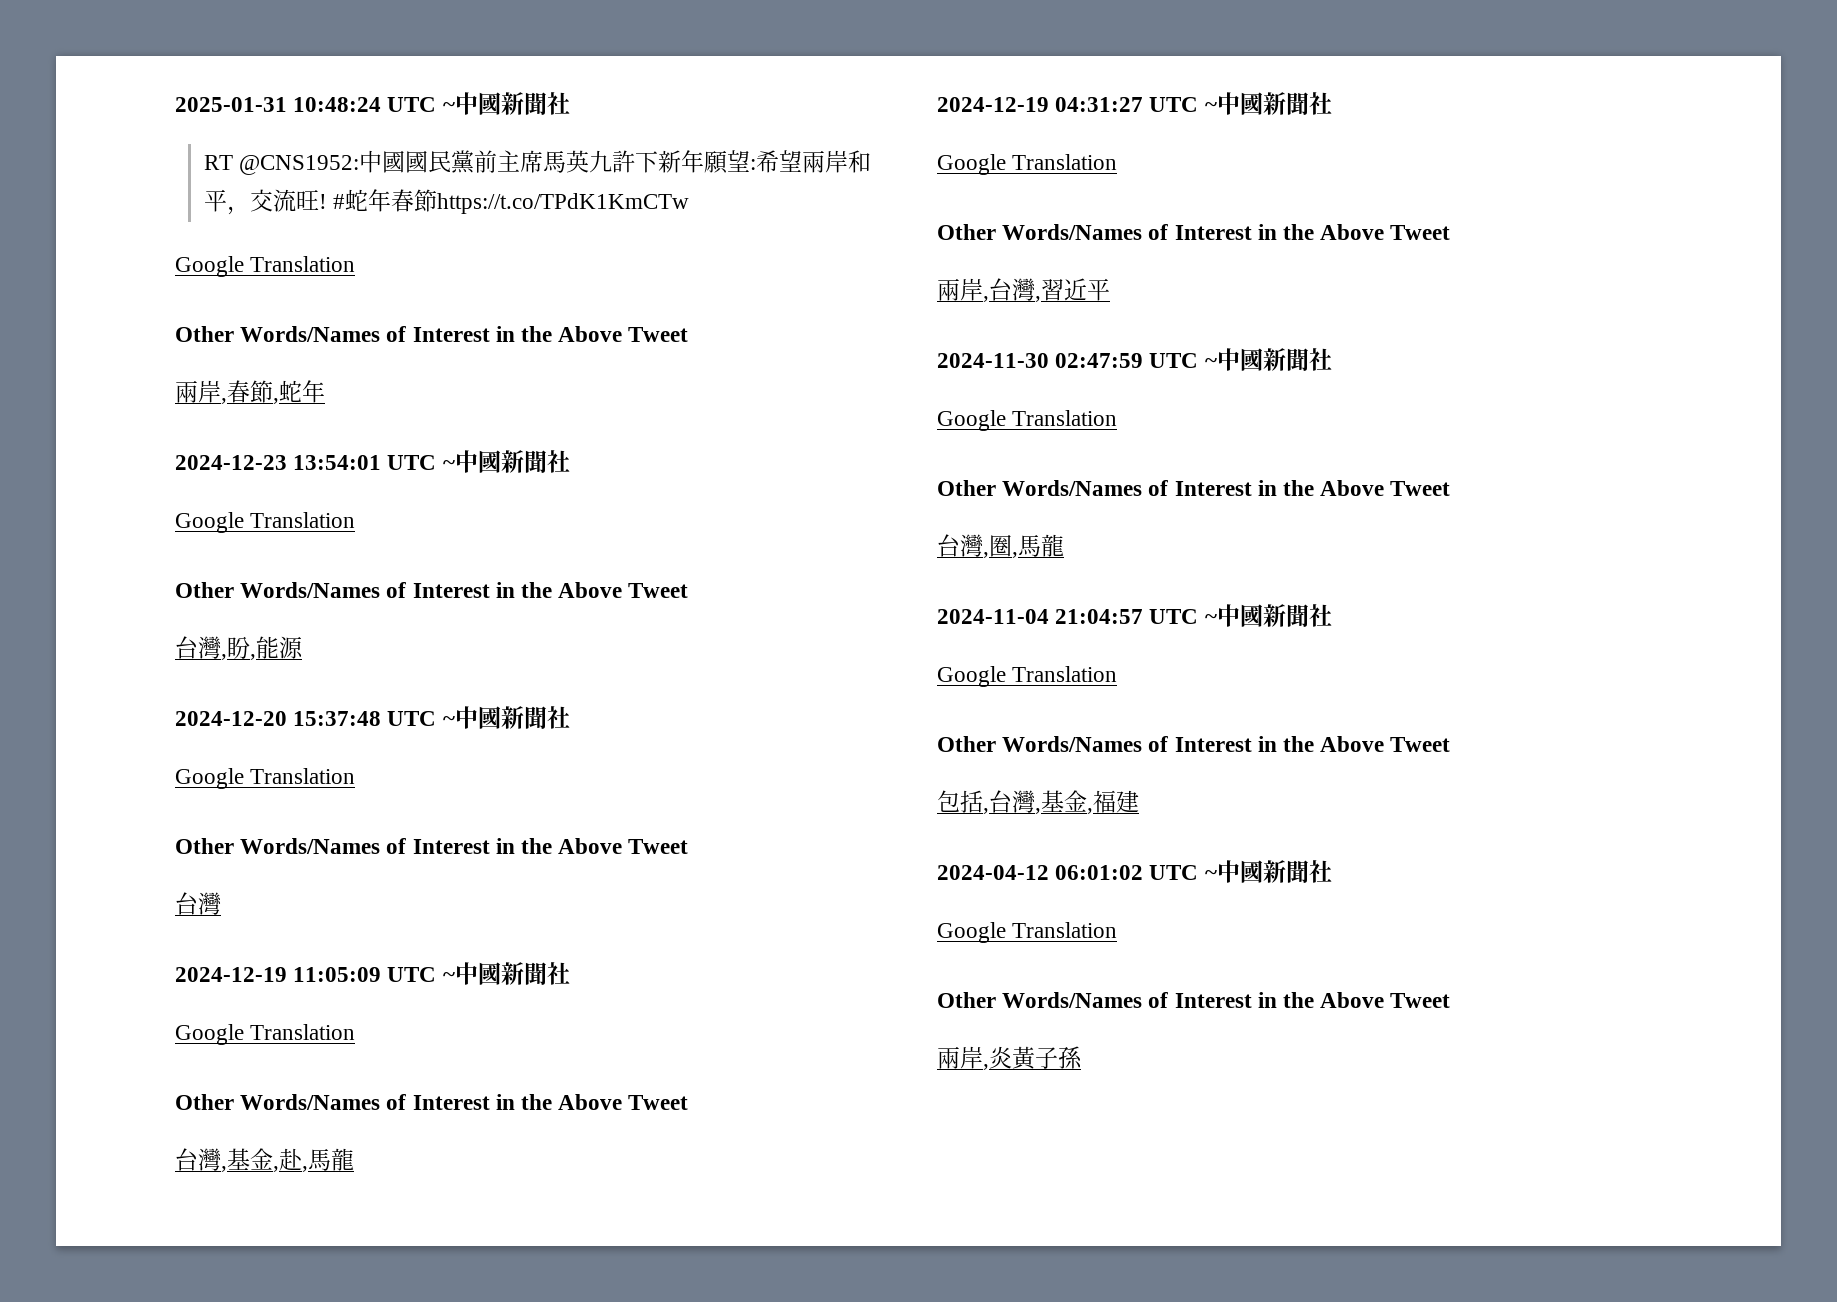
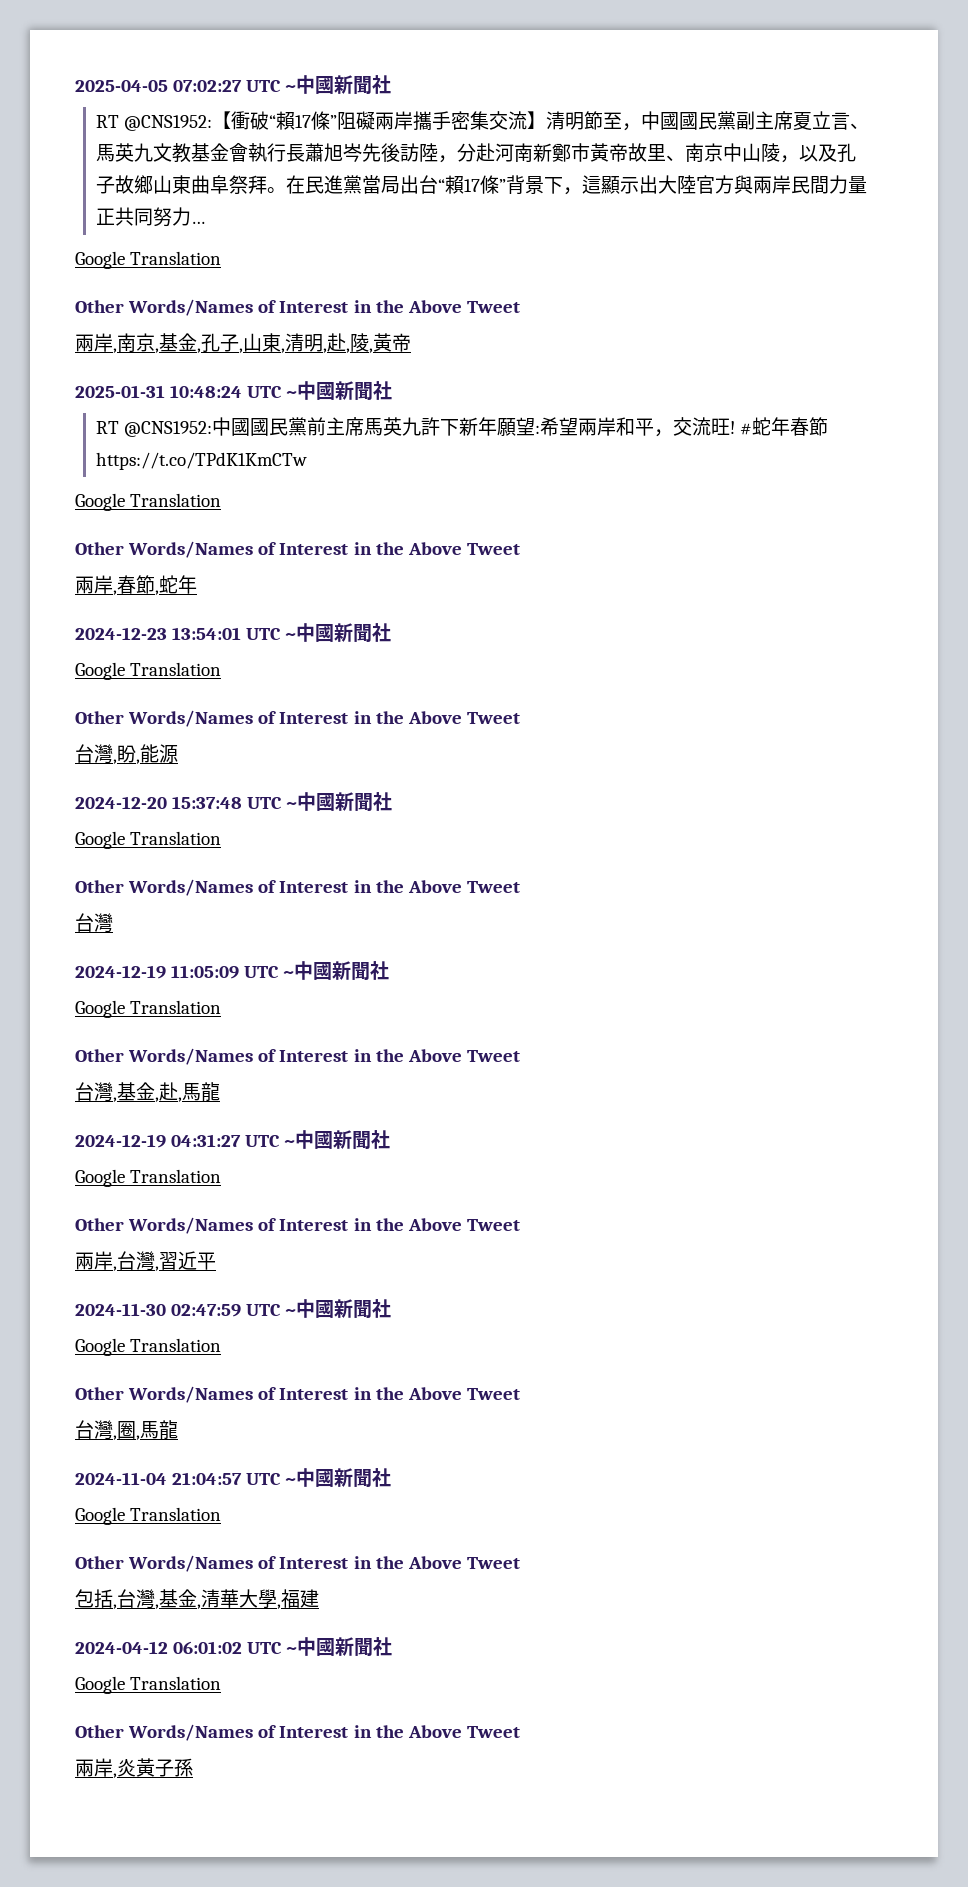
+ 2025-04-05 07:02:27 UTC ~中國新聞社
+ RT @CNS1952:【衝破“賴17條”阻礙兩岸攜手密集交流】清明節至，中國國民黨副主席夏立言、馬英九文教基金會執行長蕭旭岑先後訪陸，分赴河南新鄭市黃帝故里、南京中山陵，以及孔子故鄉山東曲阜祭拜。在民進黨當局出台“賴17條”背景下，這顯示出大陸官方與兩岸民間力量正共同努力…
+ Google Translation
+ Other Words/Names of Interest in the Above Tweet
+ 兩岸,南京,基金,孔子,山東,清明,赴,陵,黃帝
- 包括,台灣,基金,福建
+ 包括,台灣,基金,清華大學,福建

